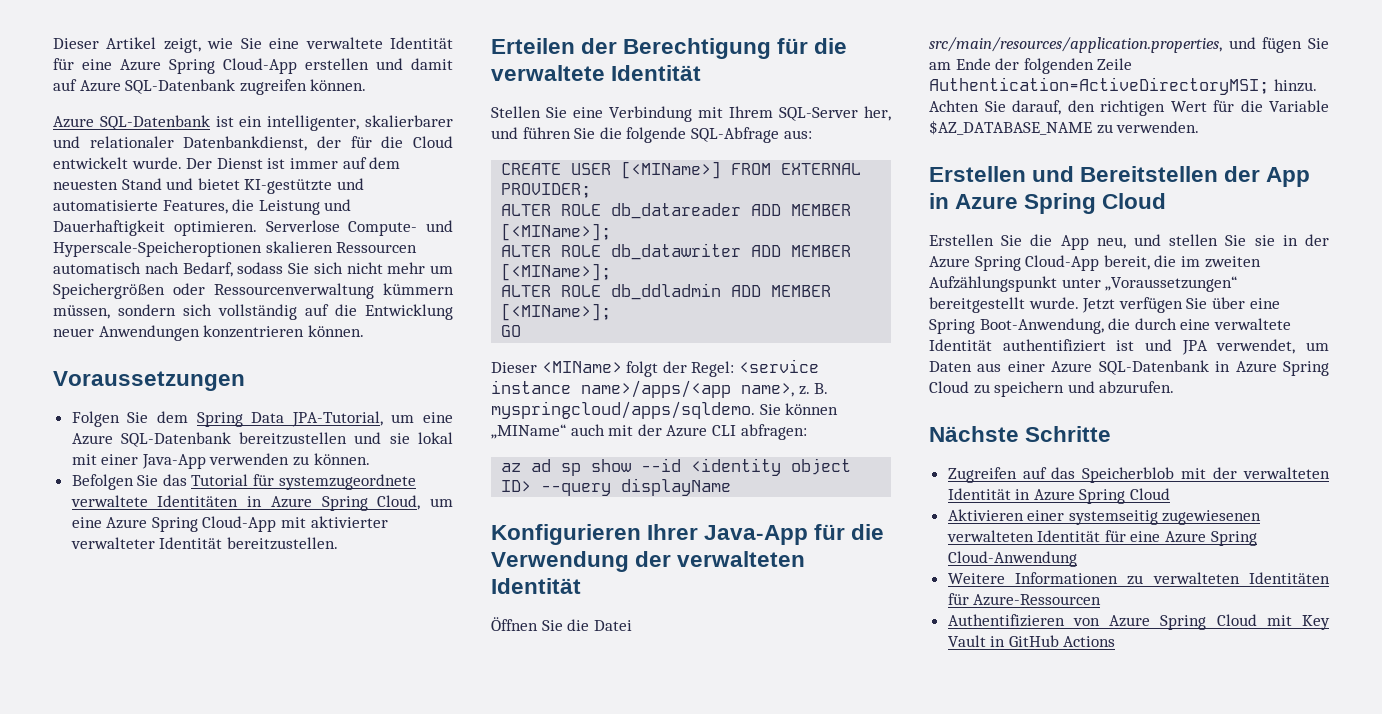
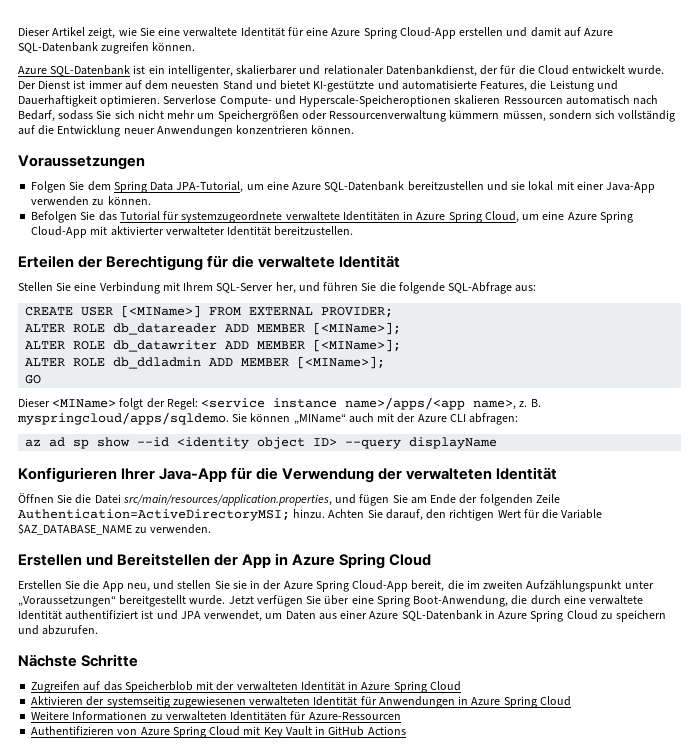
- Aktivieren einer systemseitig zugewiesenen verwalteten Identität für eine Azure Spring Cloud-Anwendung
+ Aktivieren der systemseitig zugewiesenen verwalteten Identität für Anwendungen in Azure Spring Cloud

